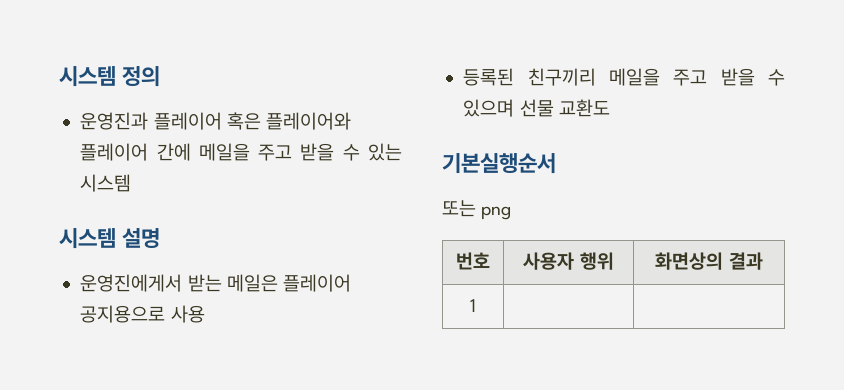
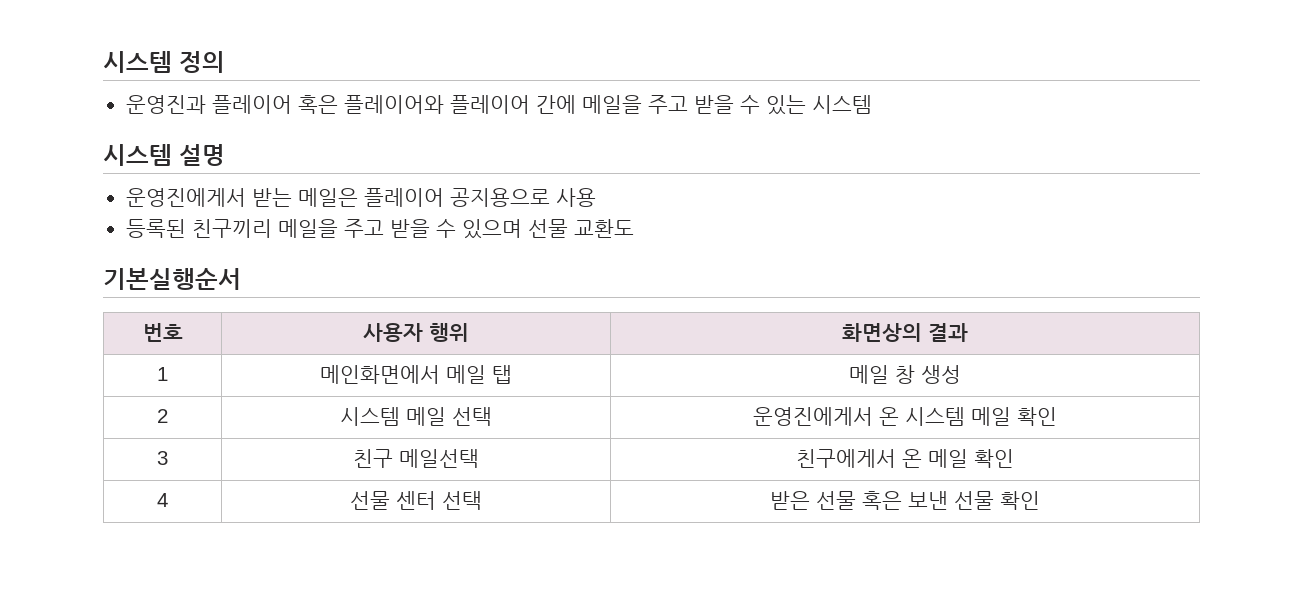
- 또는 png
- 1 | |
+ 1 | 메인화면에서 메일 탭 | 메일 창 생성
+ 2 | 시스템 메일 선택 | 운영진에게서 온 시스템 메일 확인
+ 3 | 친구 메일선택 | 친구에게서 온 메일 확인
+ 4 | 선물 센터 선택 | 받은 선물 혹은 보낸 선물 확인

